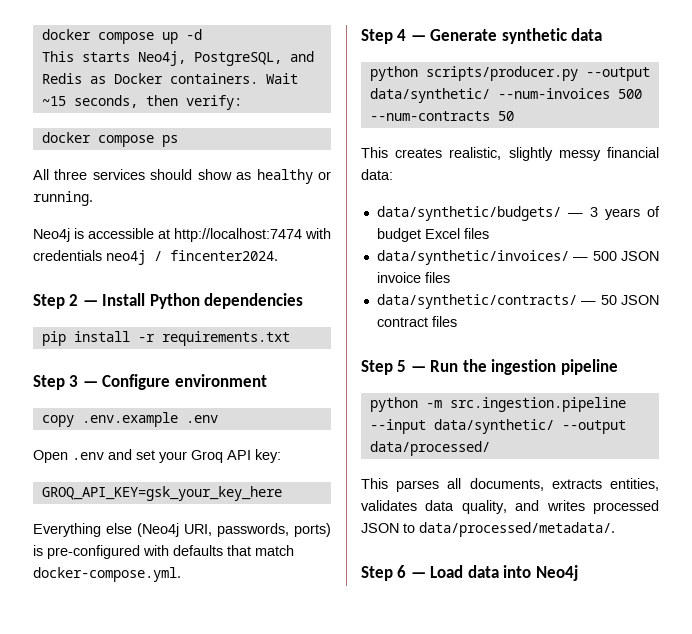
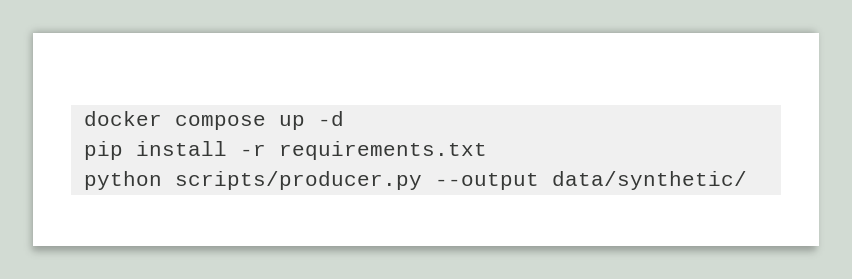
- This starts Neo4j, PostgreSQL, and Redis as Docker containers. Wait ~15 seconds, then verify:
- docker compose ps
- All three services should show as healthy or running.
- Neo4j is accessible at http://localhost:7474 with credentials neo4j / fincenter2024.
- Step 2 — Install Python dependencies
  pip install -r requirements.txt
- Step 3 — Configure environment
- copy .env.example .env
- Open .env and set your Groq API key:
- GROQ_API_KEY=gsk_your_key_here
- Everything else (Neo4j URI, passwords, ports) is pre-configured with defaults that match docker-compose.yml.
- Step 4 — Generate synthetic data
- python scripts/producer.py --output data/synthetic/ --num-invoices 500 --num-contracts 50
- This creates realistic, slightly messy financial data:
- data/synthetic/budgets/ — 3 years of budget Excel files
- data/synthetic/invoices/ — 500 JSON invoice files
- data/synthetic/contracts/ — 50 JSON contract files
- Step 5 — Run the ingestion pipeline
- python -m src.ingestion.pipeline --input data/synthetic/ --output data/processed/
- This parses all documents, extracts entities, validates data quality, and writes processed JSON to data/processed/metadata/.
- Step 6 — Load data into Neo4j
+ python scripts/producer.py --output data/synthetic/

